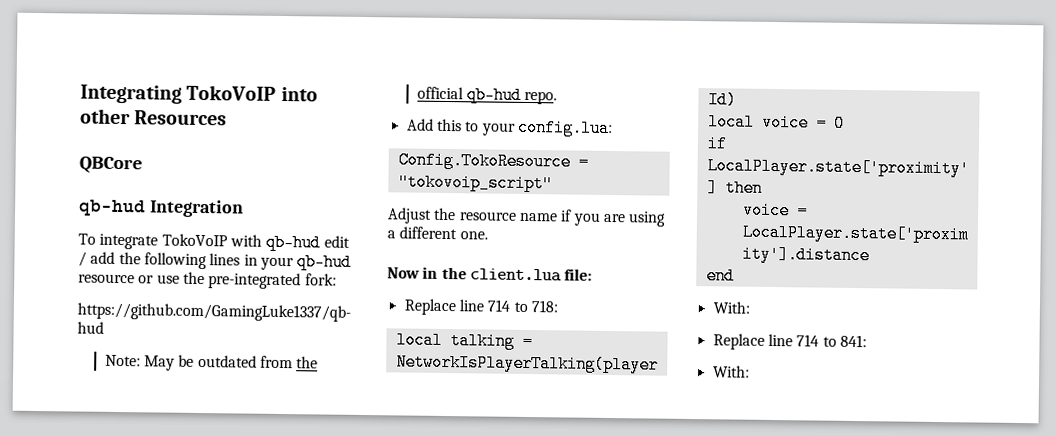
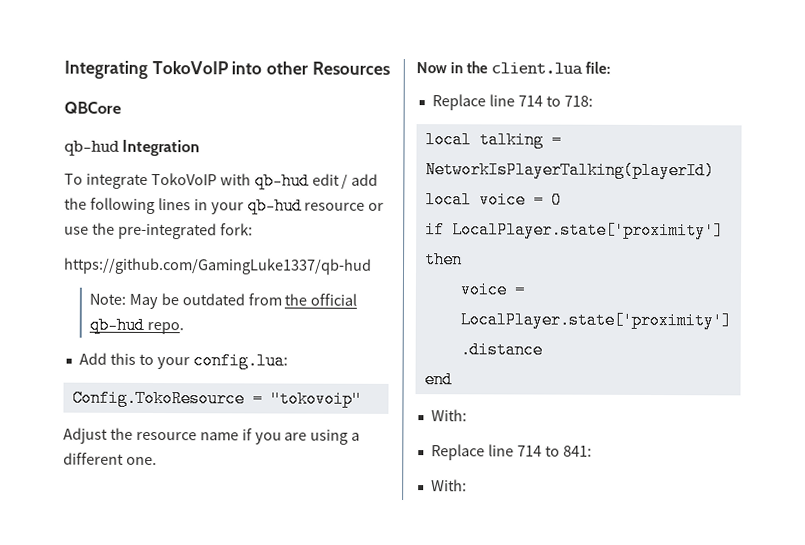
- Config.TokoResource = "tokovoip_script"
+ Config.TokoResource = "tokovoip"

